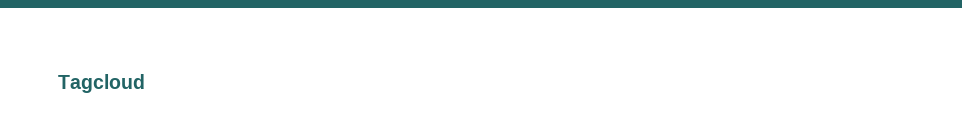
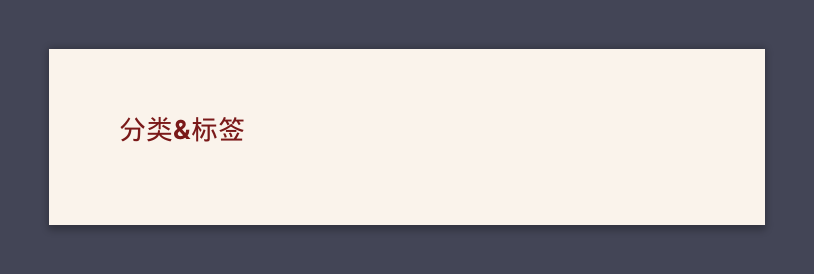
- Tagcloud
+ 分类&标签

